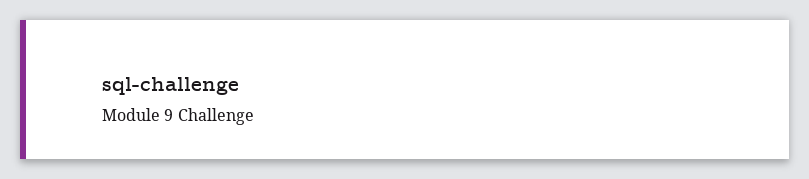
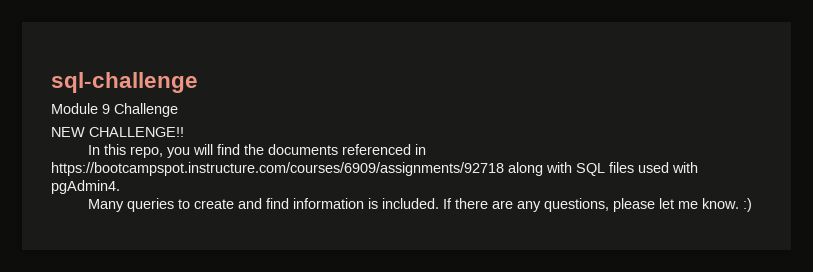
+ NEW CHALLENGE!!
+ In this repo, you will find the documents referenced in https://bootcampspot.instructure.com/courses/6909/assignments/92718 along with SQL files used with pgAdmin4.
+ Many queries to create and find information is included. If there are any questions, please let me know. :)

